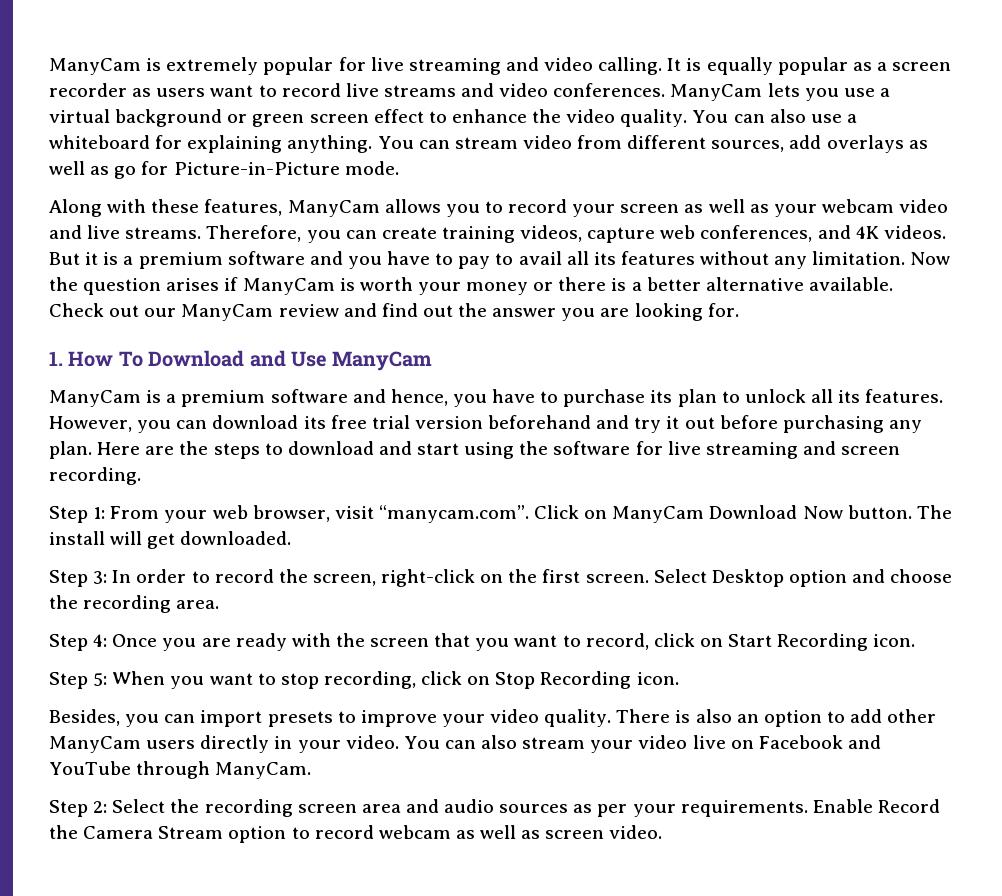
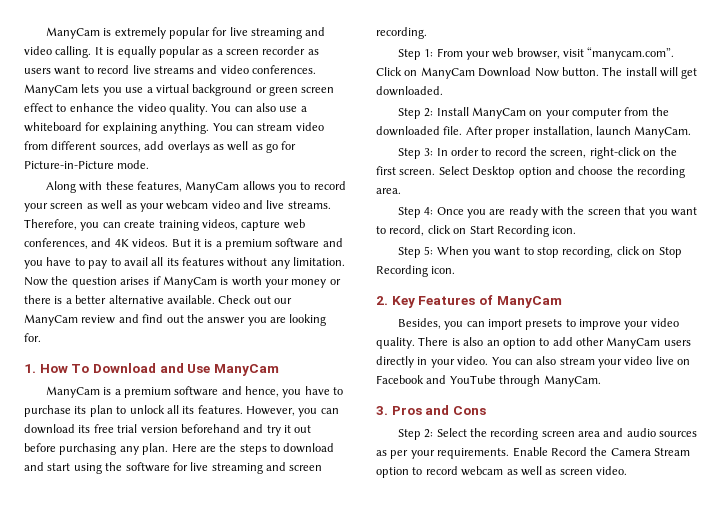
+ Step 2: Install ManyCam on your computer from the downloaded file. After proper installation, launch ManyCam.
+ 2. Key Features of ManyCam
+ 3. Pros and Cons

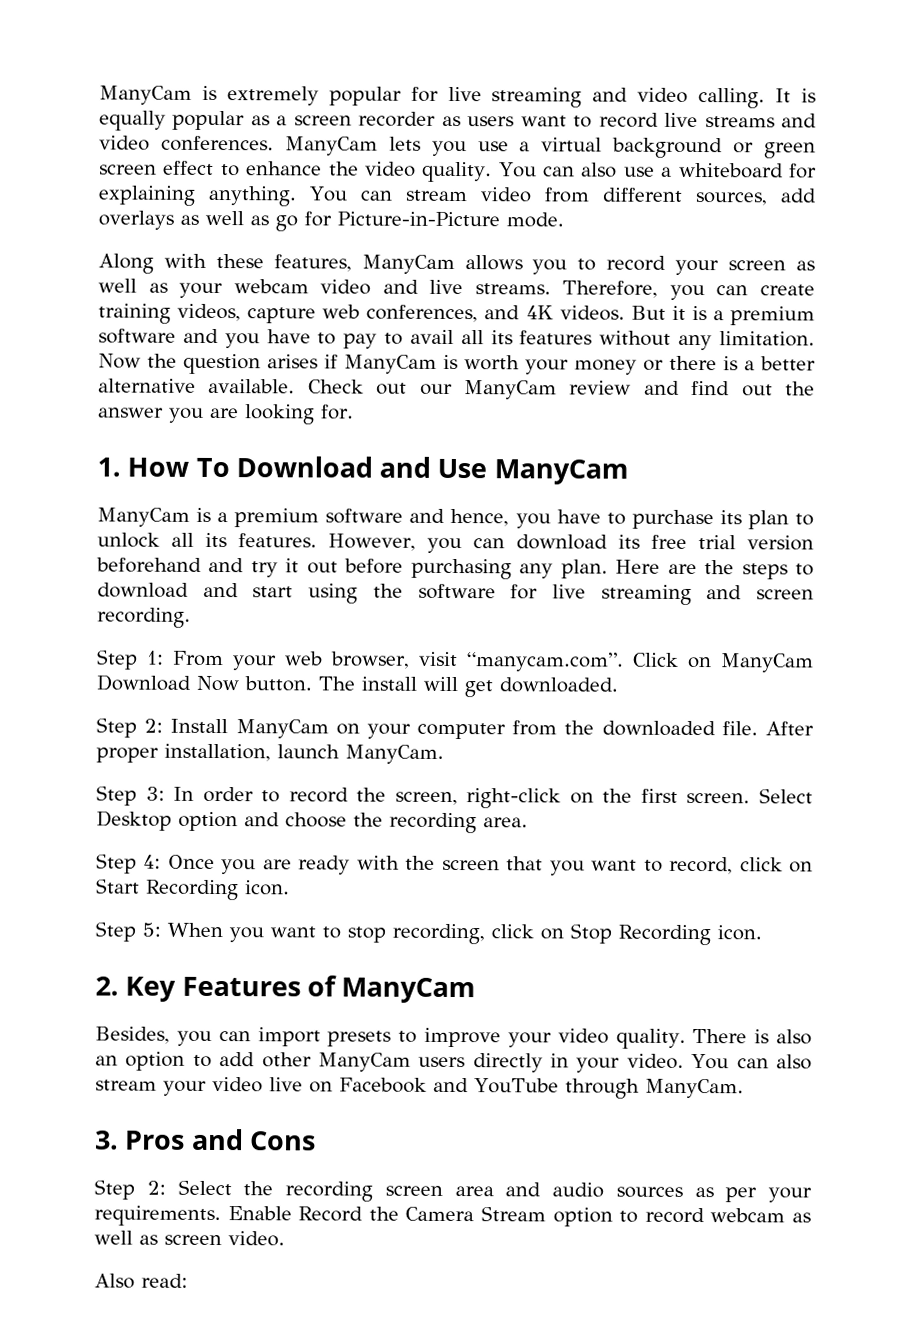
+ Also read:

